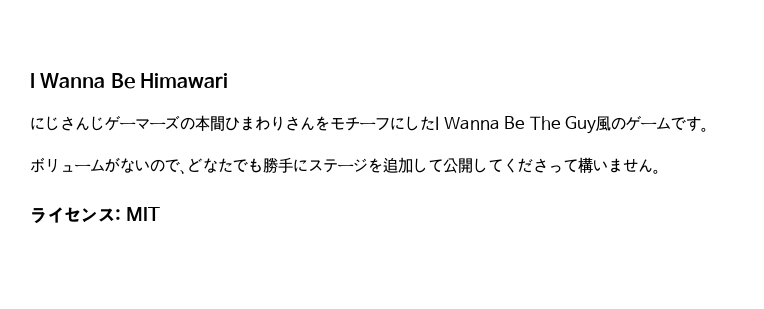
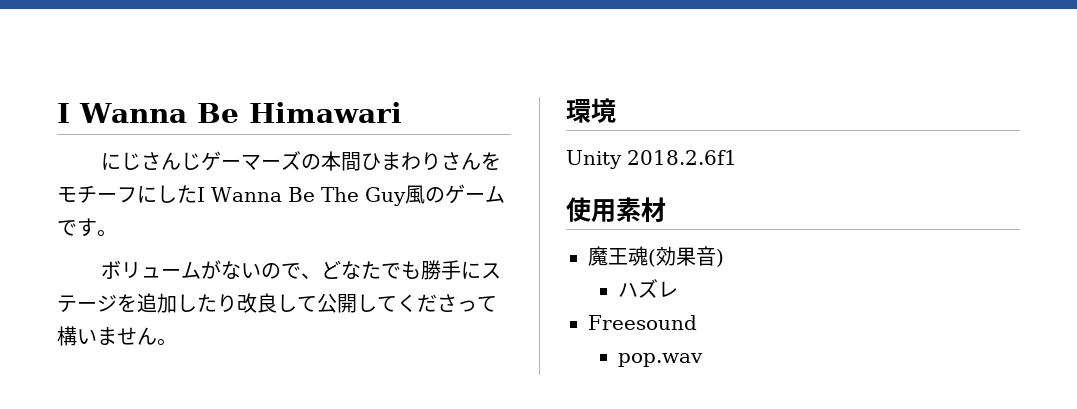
- ボリュームがないので、どなたでも勝手にステージを追加して公開してくださって構いません。
+ ボリュームがないので、どなたでも勝手にステージを追加したり改良して公開してくださって構いません。
- ライセンス: MIT
+ 環境
+ Unity 2018.2.6f1
+ 使用素材
+ 魔王魂(効果音)
+ ハズレ
+ Freesound
+ pop.wav

